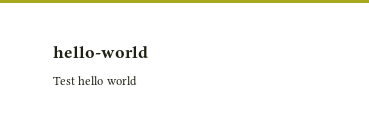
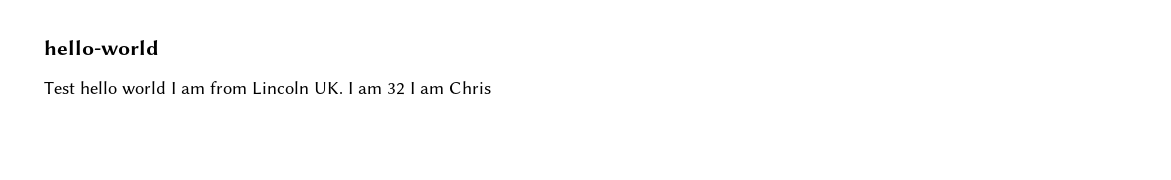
- Test hello world
+ Test hello world I am from Lincoln UK. I am 32 I am Chris

